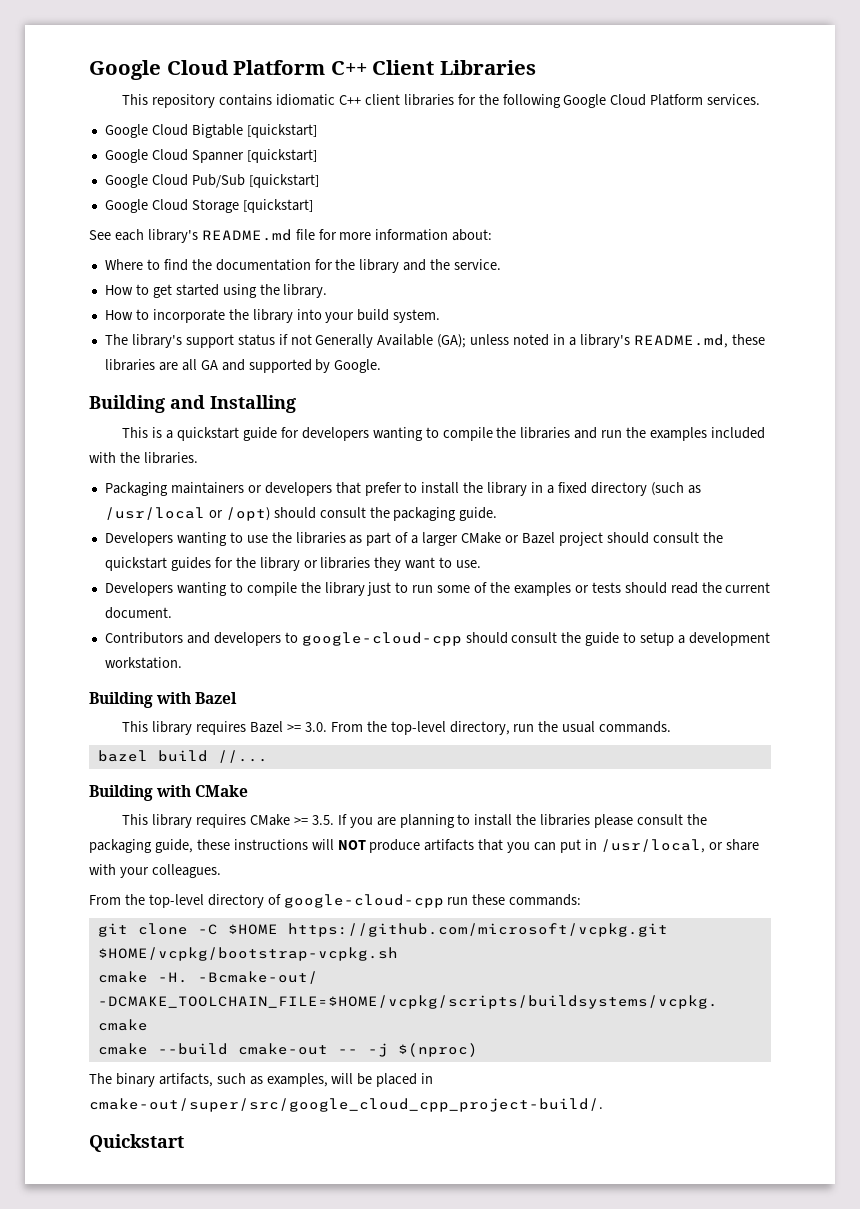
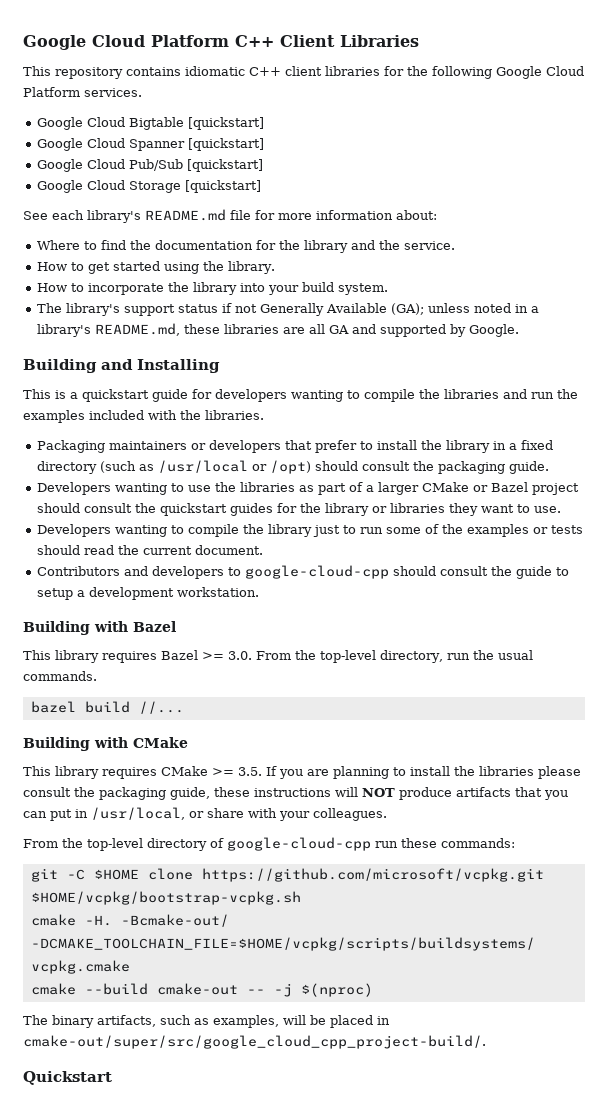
- git clone -C $HOME https://github.com/microsoft/vcpkg.git
+ git -C $HOME clone https://github.com/microsoft/vcpkg.git

